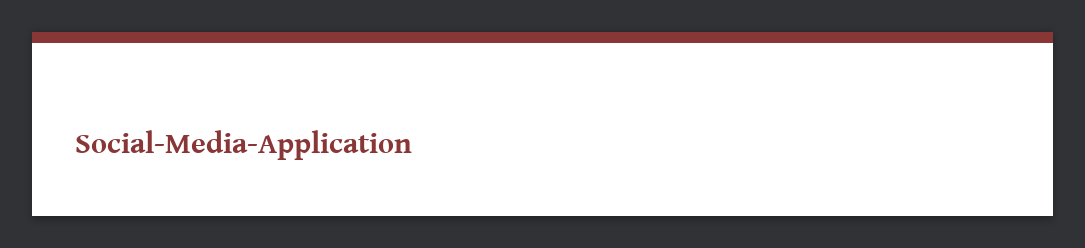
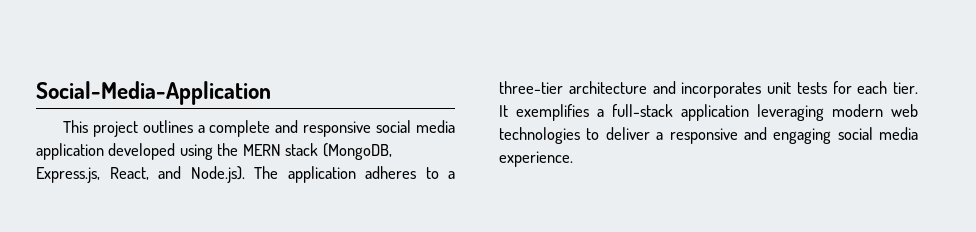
+ This project outlines a complete and responsive social media application developed using the MERN stack (MongoDB, Express.js, React, and Node.js). The application adheres to a three-tier architecture and incorporates unit tests for each tier. It exemplifies a full-stack application leveraging modern web technologies to deliver a responsive and engaging social media experience.

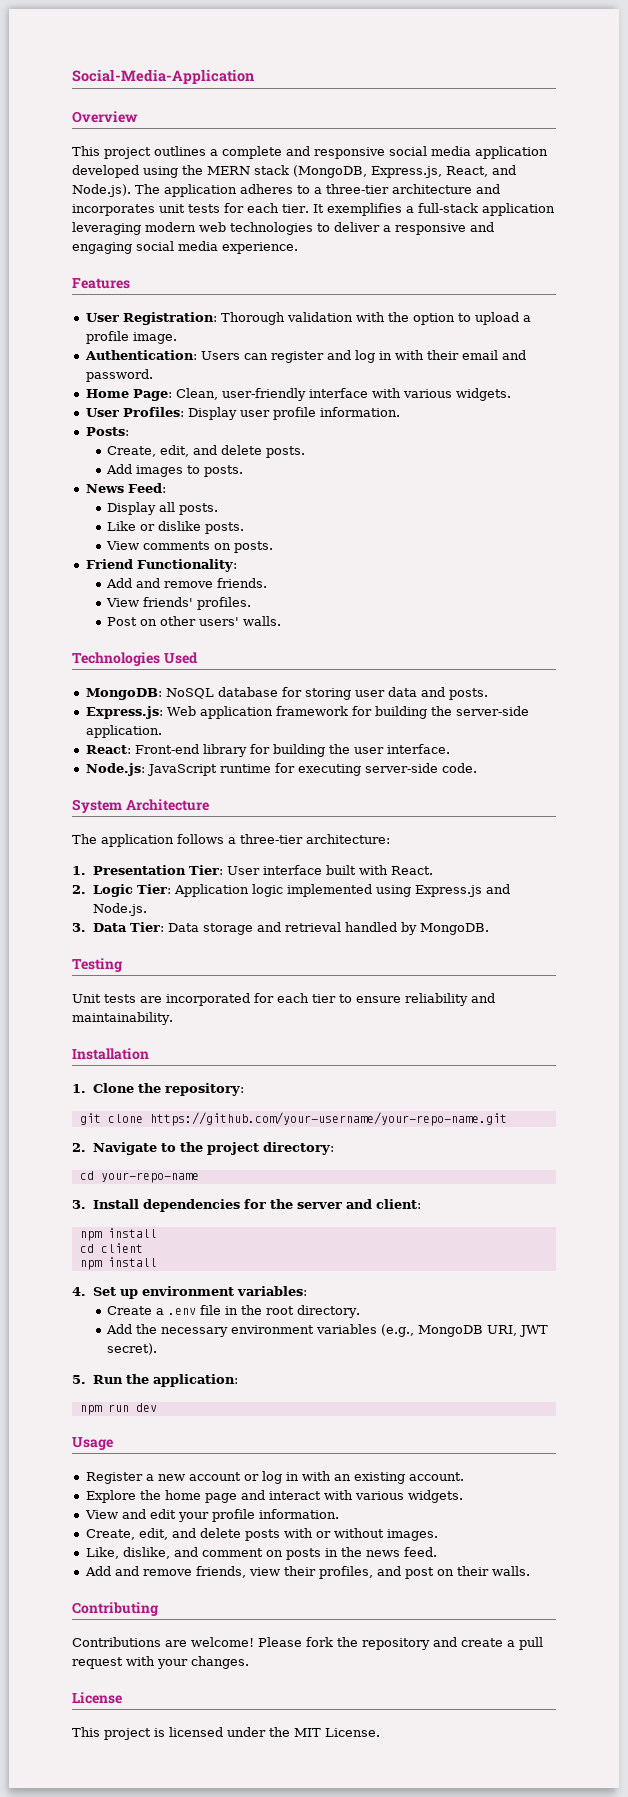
+ Overview
+ Features
+ User Registration: Thorough validation with the option to upload a profile image.
+ Authentication: Users can register and log in with their email and password.
+ Home Page: Clean, user-friendly interface with various widgets.
+ User Profiles: Display user profile information.
+ Posts:
+ Create, edit, and delete posts.
+ Add images to posts.
+ News Feed:
+ Display all posts.
+ Like or dislike posts.
+ View comments on posts.
+ Friend Functionality:
+ Add and remove friends.
+ View friends' profiles.
+ Post on other users' walls.
+ Technologies Used
+ MongoDB: NoSQL database for storing user data and posts.
+ Express.js: Web application framework for building the server-side application.
+ React: Front-end library for building the user interface.
+ Node.js: JavaScript runtime for executing server-side code.
+ System Architecture
+ The application follows a three-tier architecture:
+ 1. Presentation Tier: User interface built with React.
+ 2. Logic Tier: Application logic implemented using Express.js and Node.js.
+ 3. Data Tier: Data storage and retrieval handled by MongoDB.
+ Testing
+ Unit tests are incorporated for each tier to ensure reliability and maintainability.
+ Installation
+ 1. Clone the repository:
+ git clone https://github.com/your-username/your-repo-name.git
+ 2. Navigate to the project directory:
+ cd your-repo-name
+ 3. Install dependencies for the server and client:
+ npm install
+ cd client
+ npm install
+ 4. Set up environment variables:
+ Create a .env file in the root directory.
+ Add the necessary environment variables (e.g., MongoDB URI, JWT secret).
+ 5. Run the application:
+ npm run dev
+ Usage
+ Register a new account or log in with an existing account.
+ Explore the home page and interact with various widgets.
+ View and edit your profile information.
+ Create, edit, and delete posts with or without images.
+ Like, dislike, and comment on posts in the news feed.
+ Add and remove friends, view their profiles, and post on their walls.
+ Contributing
+ Contributions are welcome! Please fork the repository and create a pull request with your changes.
+ License
+ This project is licensed under the MIT License.

